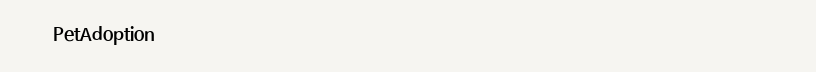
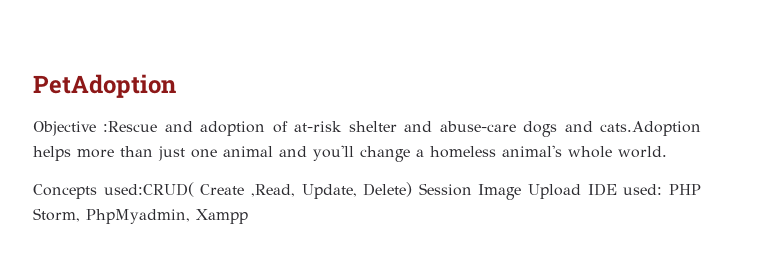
+ Objective :Rescue and adoption of at-risk shelter and abuse-care dogs and cats.Adoption helps more than just one animal and you'll change a homeless animal's whole world.
+ Concepts used:CRUD( Create ,Read, Update, Delete) Session Image Upload IDE used: PHP Storm, PhpMyadmin, Xampp

